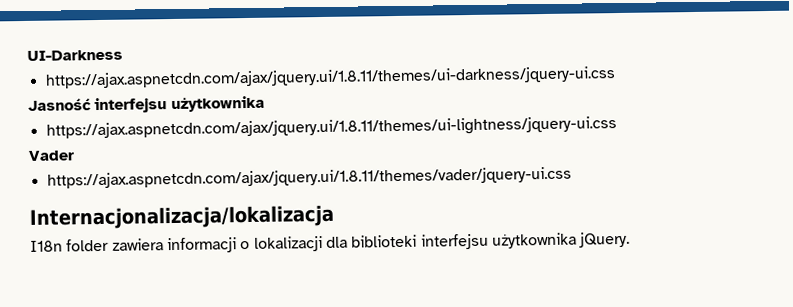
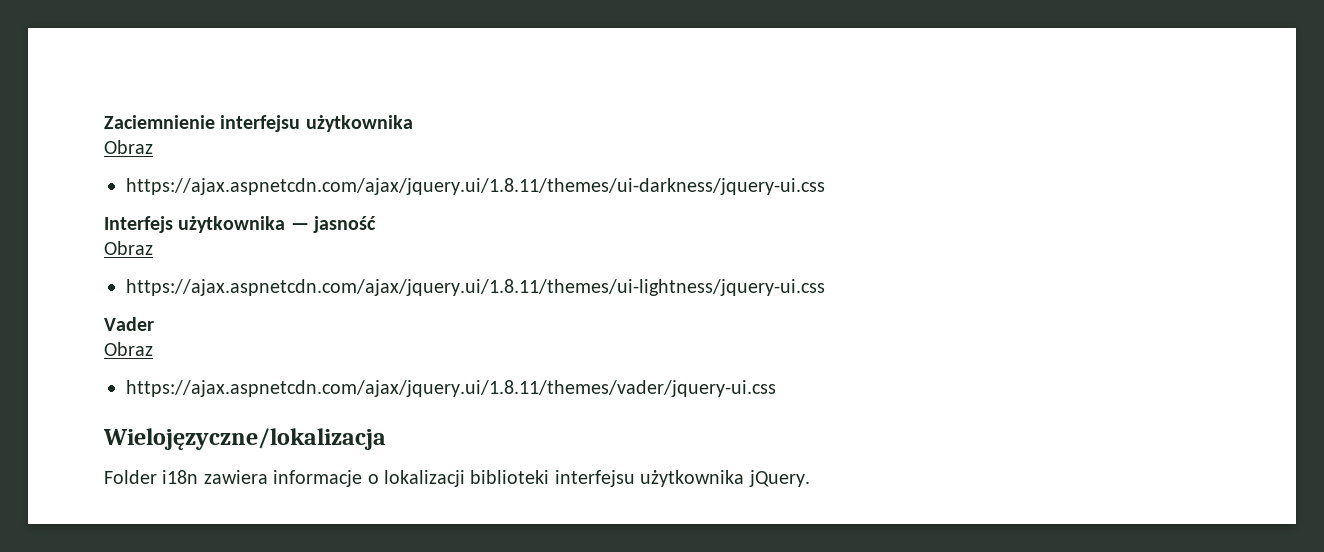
- UI-Darkness
+ Zaciemnienie interfejsu użytkownika
+ Obraz
- Jasność interfejsu użytkownika
+ Interfejs użytkownika — jasność
+ Obraz
  Vader
+ Obraz
- Internacjonalizacja/lokalizacja
- I18n folder zawiera informacji o lokalizacji dla biblioteki interfejsu użytkownika jQuery.
+ Wielojęzyczne/lokalizacja
+ Folder i18n zawiera informacje o lokalizacji biblioteki interfejsu użytkownika jQuery.

